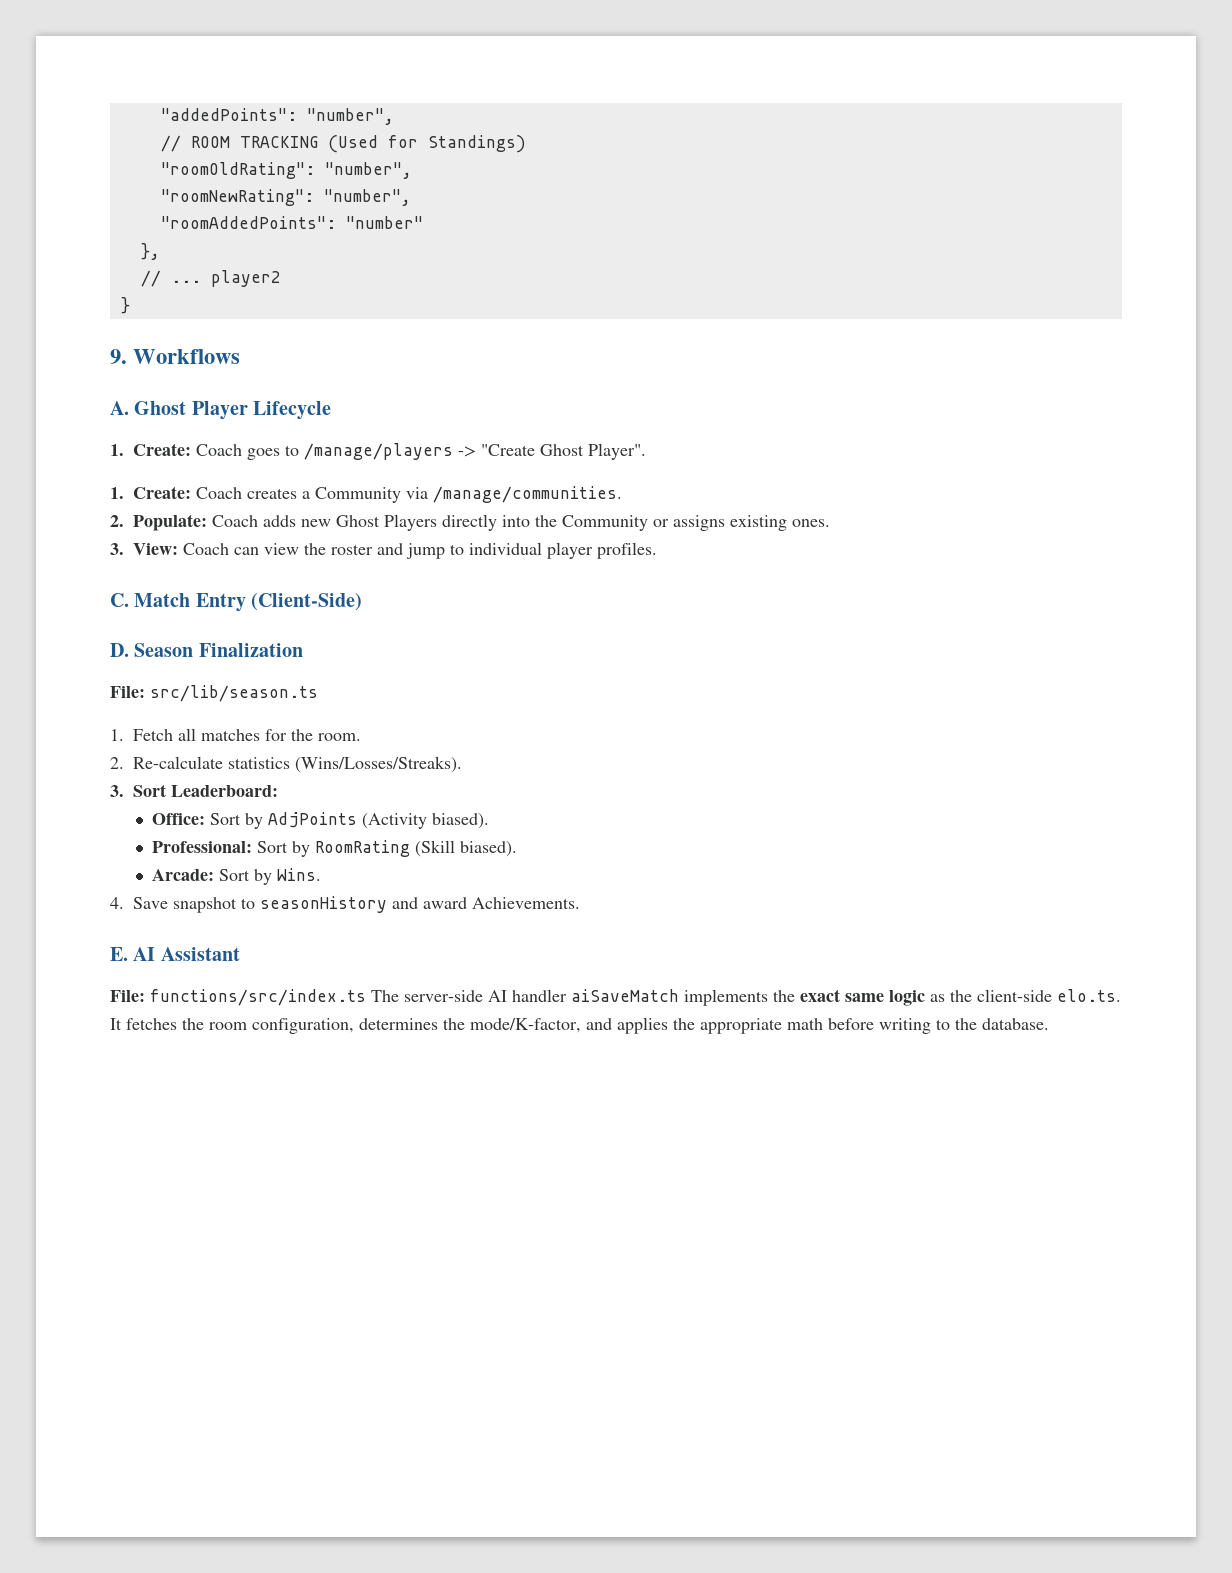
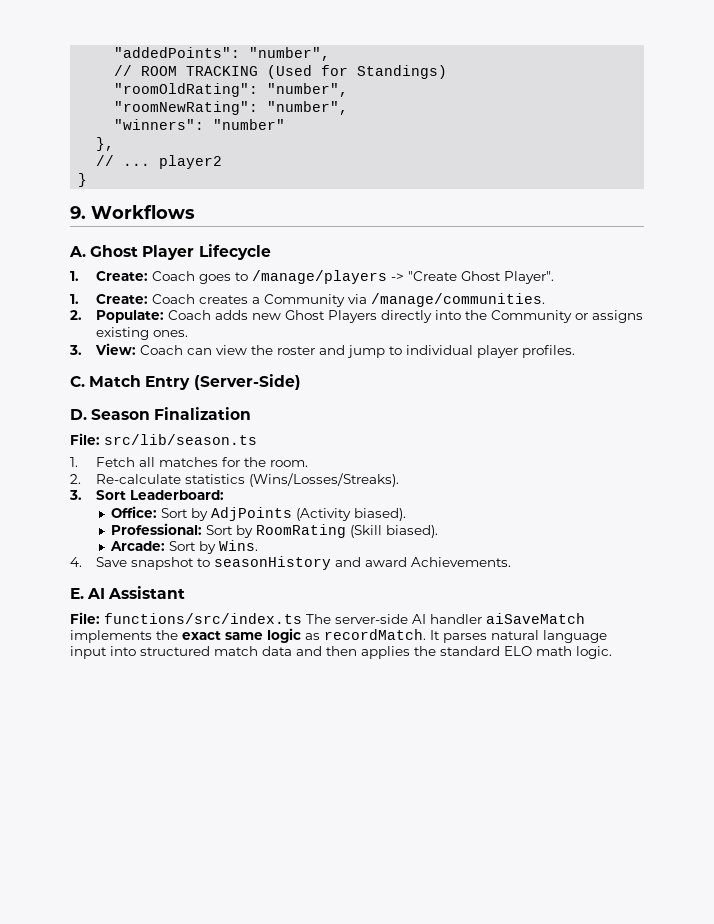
- "roomAddedPoints": "number"
+ "winners": "number"
- C. Match Entry (Client-Side)
+ C. Match Entry (Server-Side)
- File: functions/src/index.ts The server-side AI handler aiSaveMatch implements the exact same logic as the client-side elo.ts. It fetches the room configuration, determines the mode/K-factor, and applies the appropriate math before writing to the database.
+ File: functions/src/index.ts The server-side AI handler aiSaveMatch implements the exact same logic as recordMatch. It parses natural language input into structured match data and then applies the standard ELO math logic.

